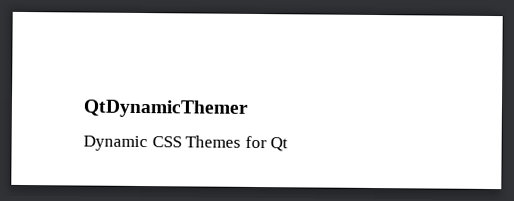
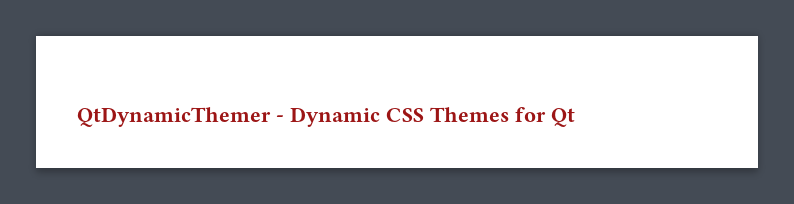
- QtDynamicThemer
- Dynamic CSS Themes for Qt
+ QtDynamicThemer - Dynamic CSS Themes for Qt

